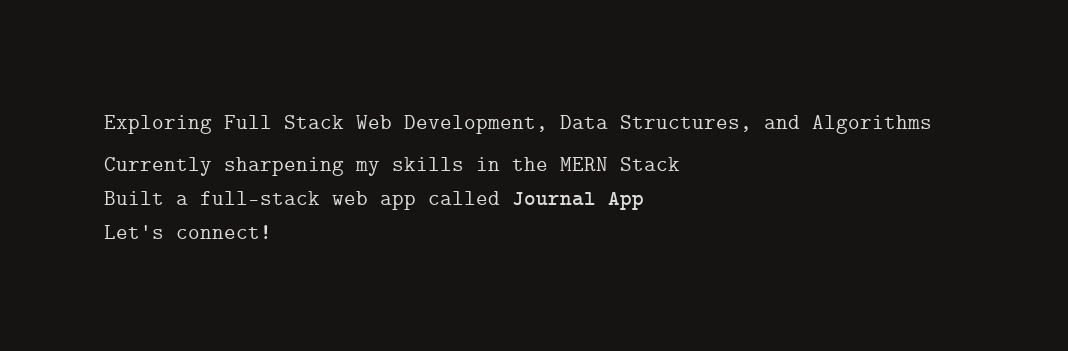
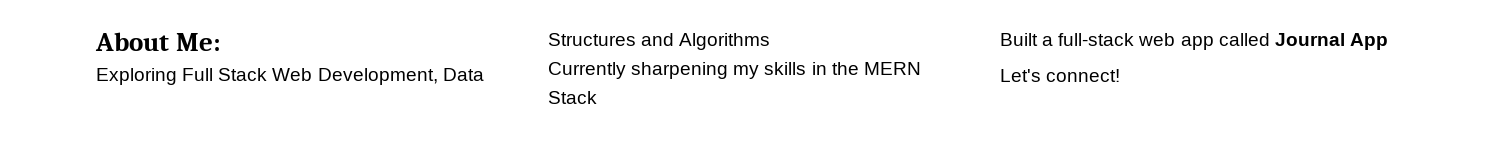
+ About Me:
- Exploring Full Stack Web Development, Data Structures, and Algorithms
+ Exploring Full Stack Web Development, Data Structures and Algorithms

